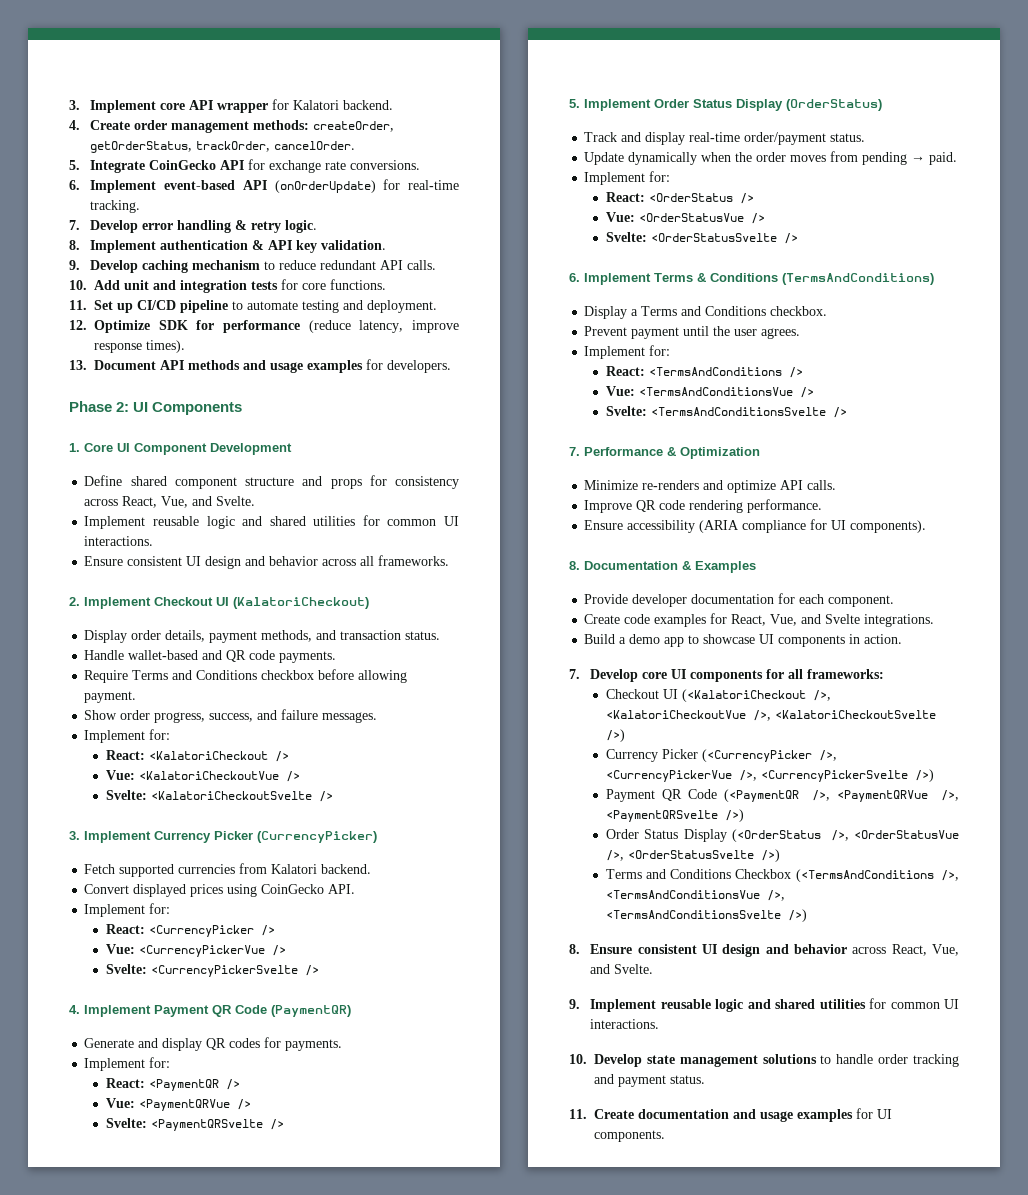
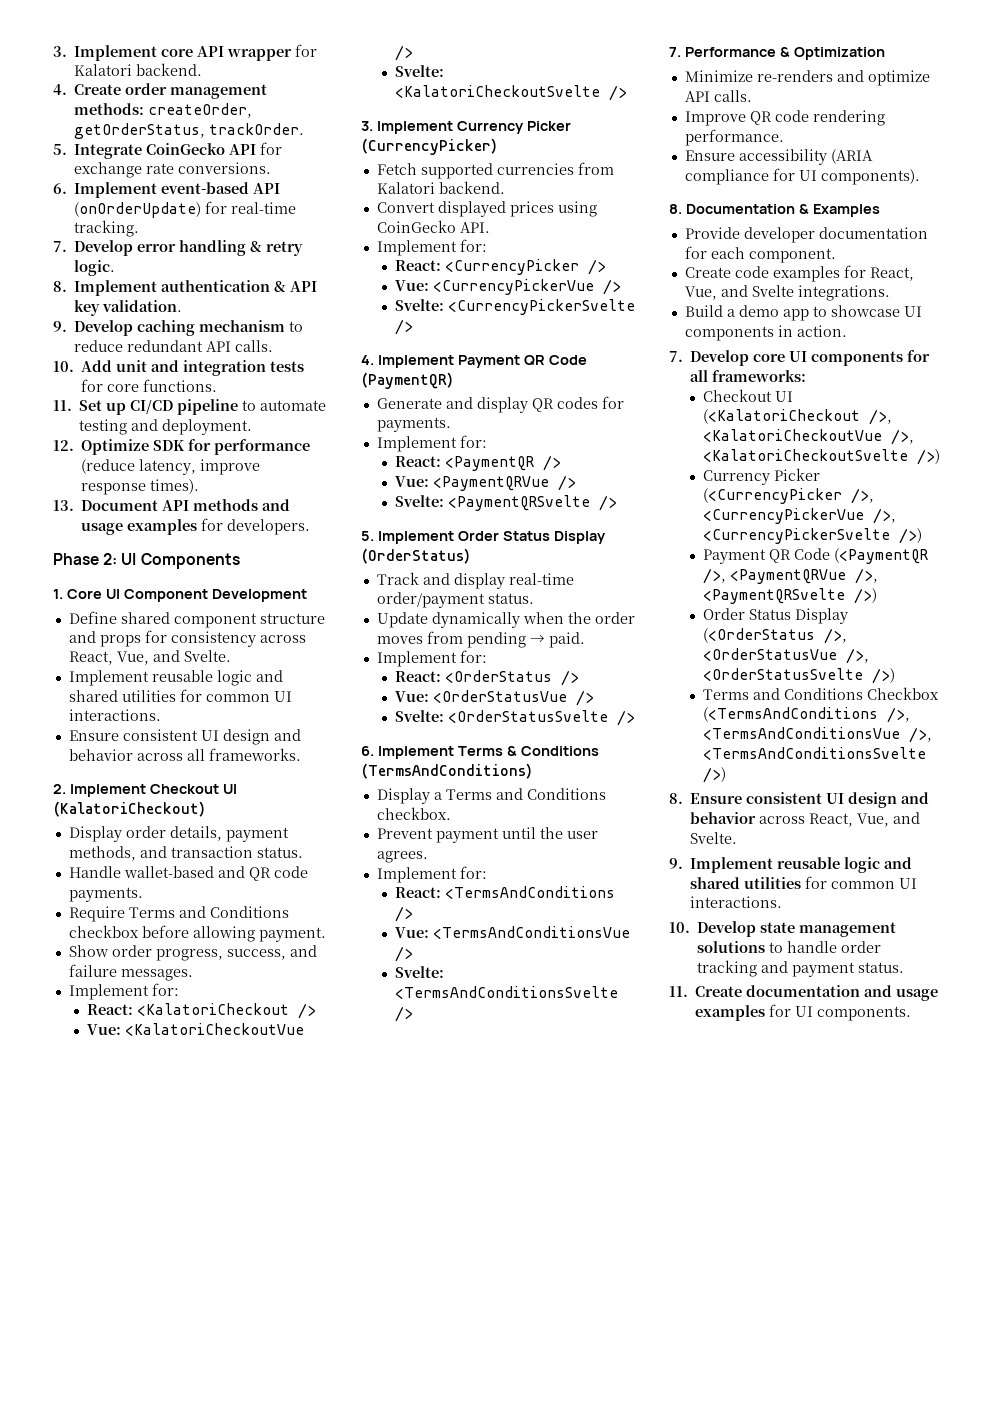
- 4. Create order management methods: createOrder, getOrderStatus, trackOrder, cancelOrder.
+ 4. Create order management methods: createOrder, getOrderStatus, trackOrder.

